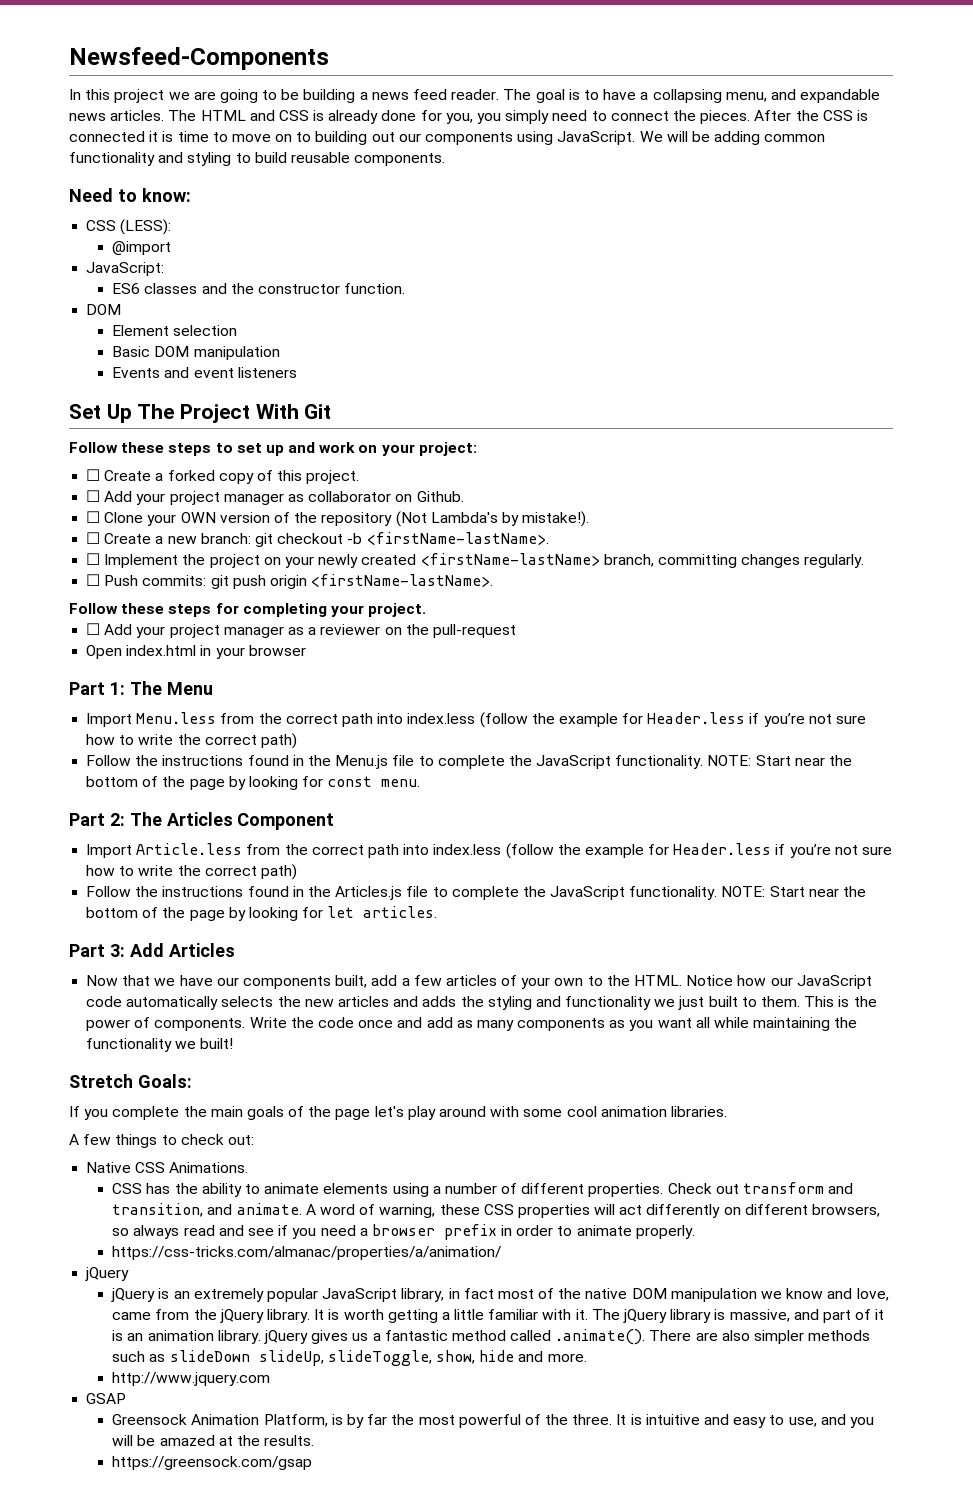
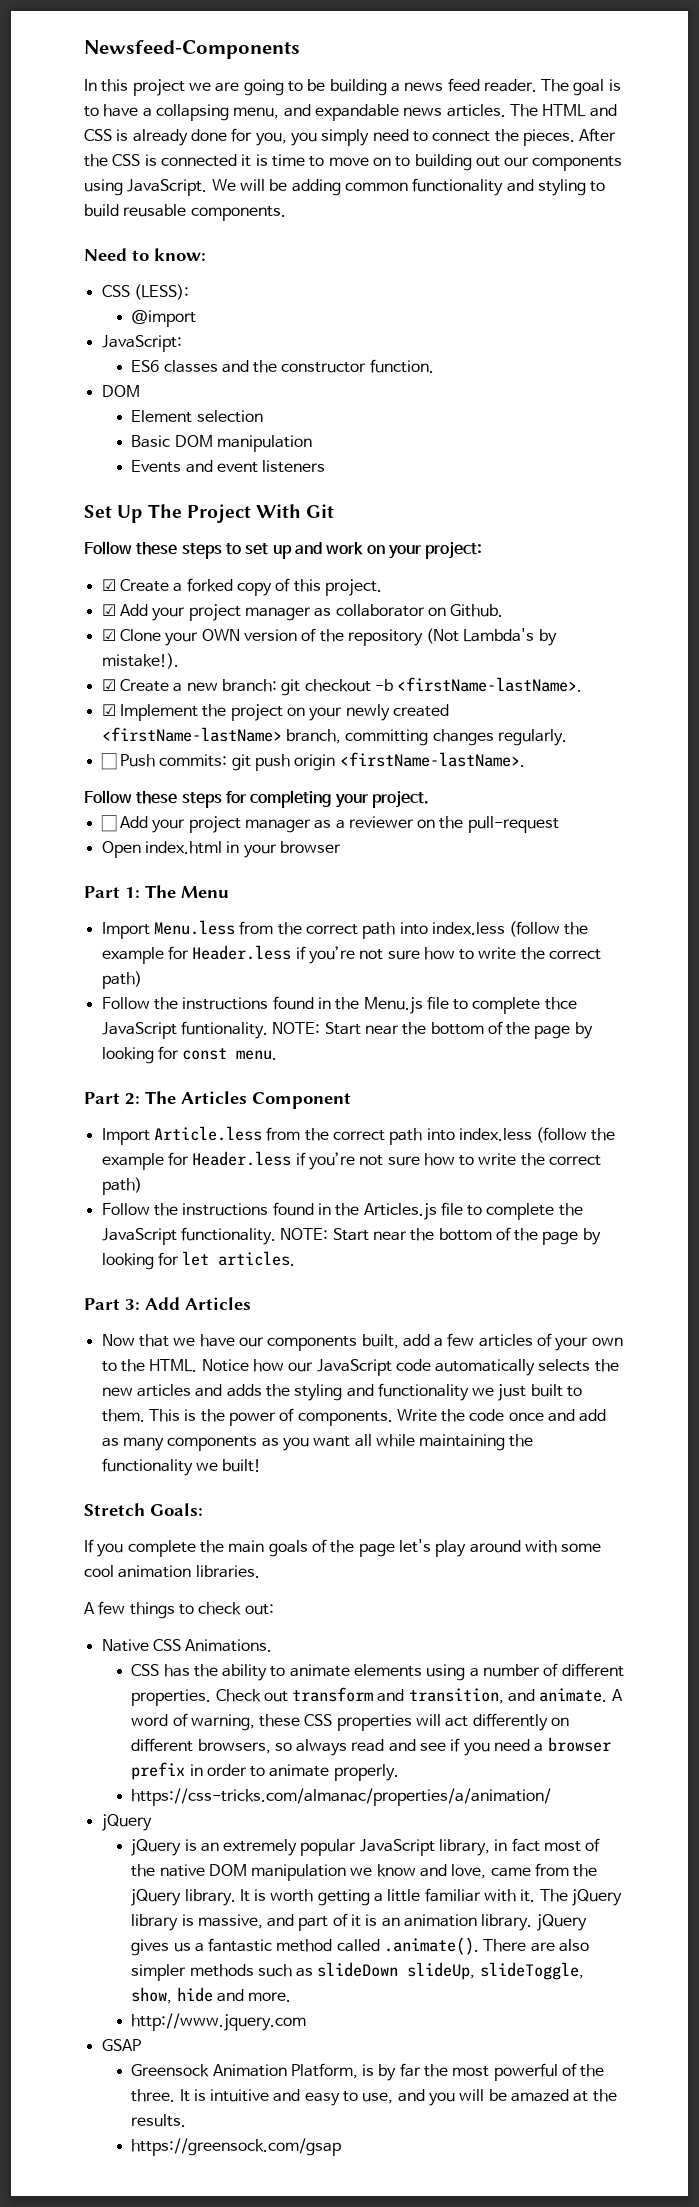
- ☐ Create a forked copy of this project.
+ ☑ Create a forked copy of this project.
- ☐ Add your project manager as collaborator on Github.
+ ☑ Add your project manager as collaborator on Github.
- ☐ Clone your OWN version of the repository (Not Lambda's by mistake!).
+ ☑ Clone your OWN version of the repository (Not Lambda's by mistake!).
- ☐ Create a new branch: git checkout -b <firstName-lastName>.
+ ☑ Create a new branch: git checkout -b <firstName-lastName>.
- ☐ Implement the project on your newly created <firstName-lastName> branch, committing changes regularly.
+ ☑ Implement the project on your newly created <firstName-lastName> branch, committing changes regularly.
- Follow the instructions found in the Menu.js file to complete the JavaScript functionality.
+ Follow the instructions found in the Menu.js file to complete thce JavaScript funtionality.

